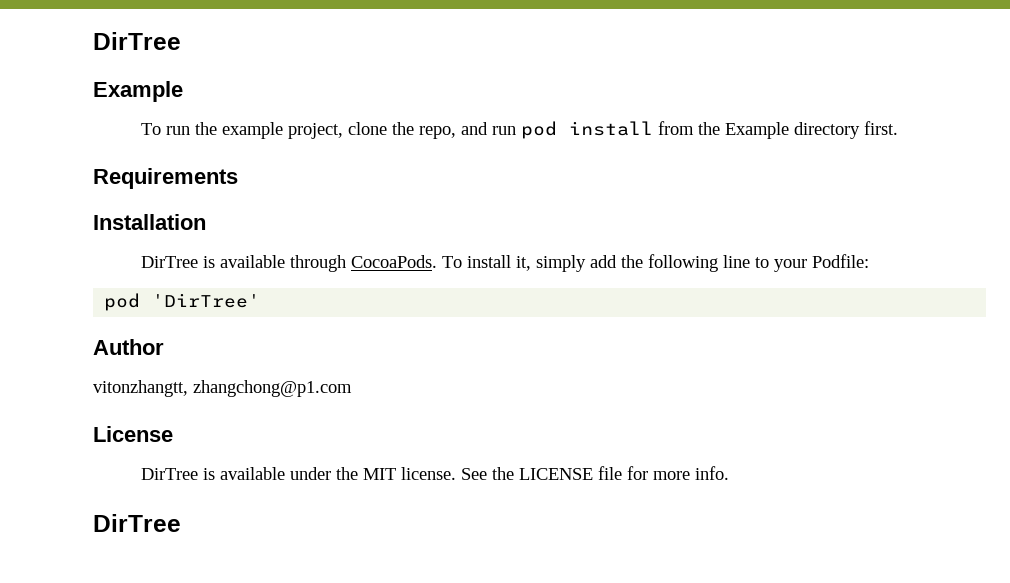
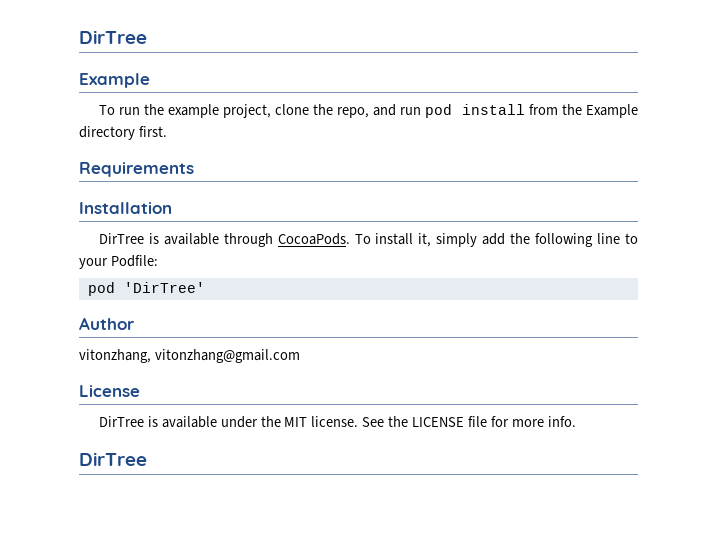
- vitonzhangtt, zhangchong@p1.com
+ vitonzhang, vitonzhang@gmail.com

